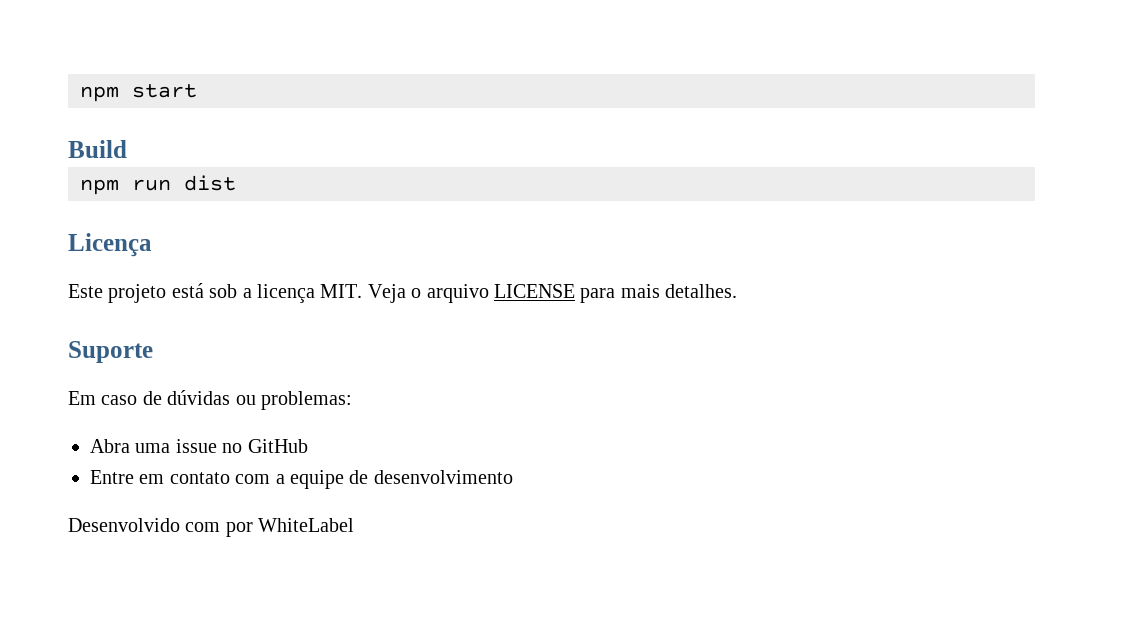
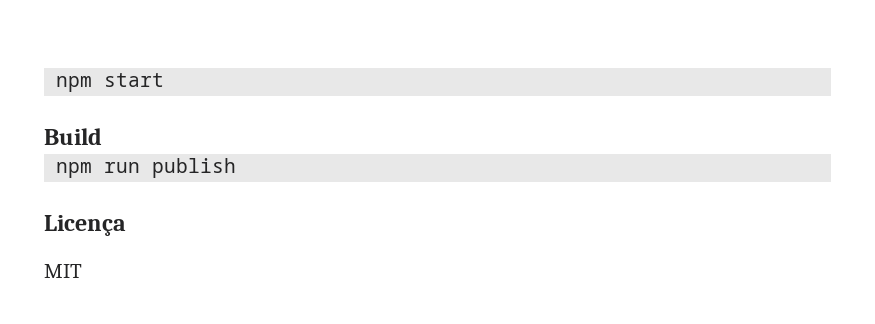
- npm run dist
+ npm run publish
- Este projeto está sob a licença MIT. Veja o arquivo LICENSE para mais detalhes.
- Suporte
- Em caso de dúvidas ou problemas:
- Abra uma issue no GitHub
- Entre em contato com a equipe de desenvolvimento
- Desenvolvido com por WhiteLabel
+ MIT

